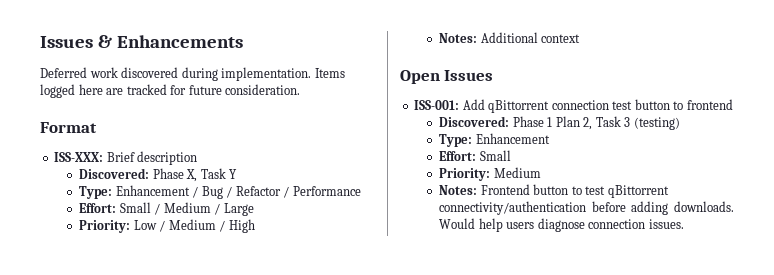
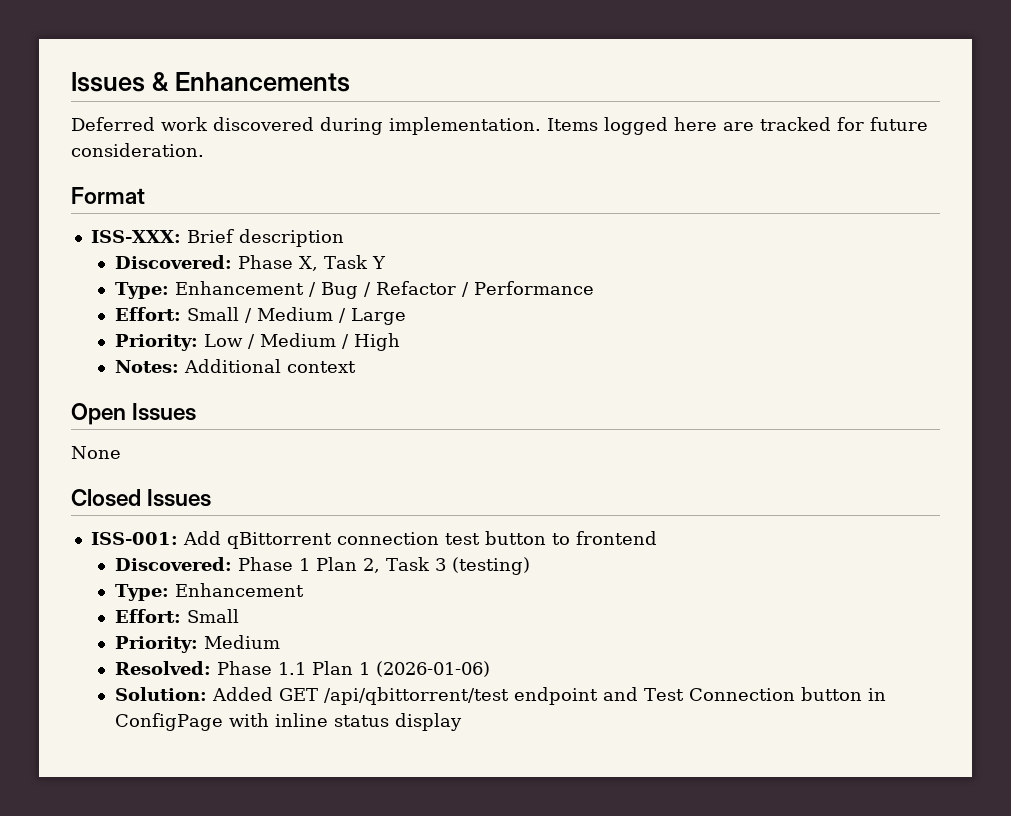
+ None
+ Closed Issues
- Notes: Frontend button to test qBittorrent connectivity/authentication before adding downloads. Would help users diagnose connection issues.
+ Resolved: Phase 1.1 Plan 1 (2026-01-06)
+ Solution: Added GET /api/qbittorrent/test endpoint and Test Connection button in ConfigPage with inline status display

